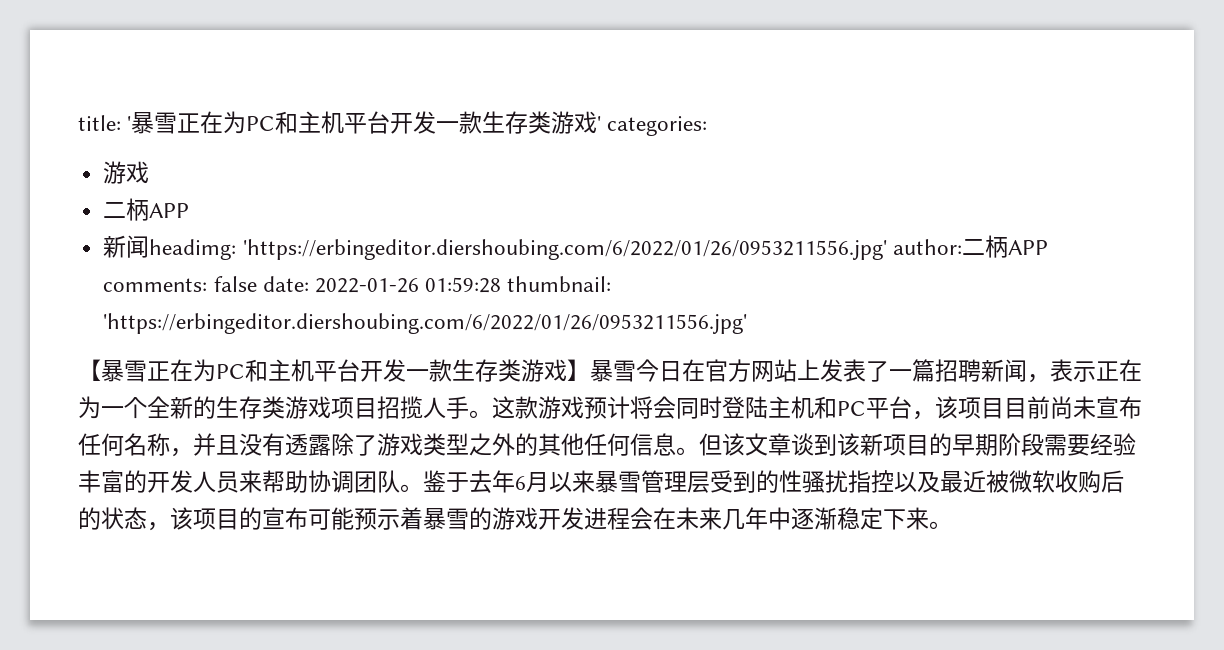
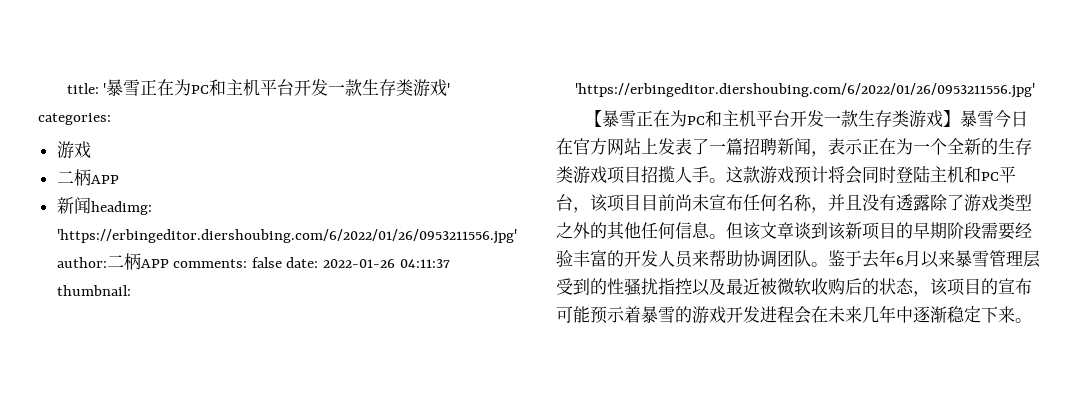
- 新闻headimg: 'https://erbingeditor.diershoubing.com/6/2022/01/26/0953211556.jpg' author:二柄APP comments: false date: 2022-01-26 01:59:28 thumbnail: 'https://erbingeditor.diershoubing.com/6/2022/01/26/0953211556.jpg'
+ 新闻headimg: 'https://erbingeditor.diershoubing.com/6/2022/01/26/0953211556.jpg' author:二柄APP comments: false date: 2022-01-26 04:11:37 thumbnail: 'https://erbingeditor.diershoubing.com/6/2022/01/26/0953211556.jpg'

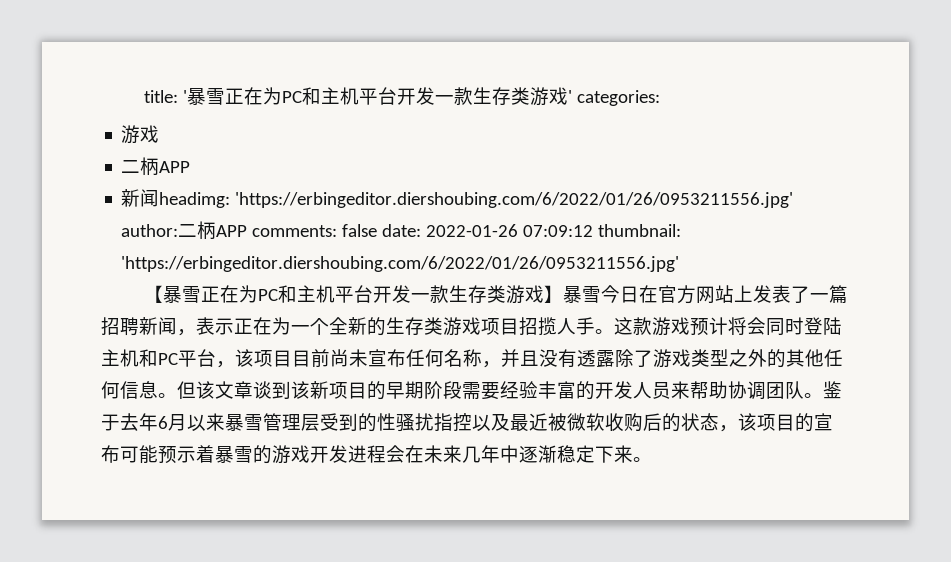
- 新闻headimg: 'https://erbingeditor.diershoubing.com/6/2022/01/26/0953211556.jpg' author:二柄APP comments: false date: 2022-01-26 04:11:37 thumbnail: 'https://erbingeditor.diershoubing.com/6/2022/01/26/0953211556.jpg'
+ 新闻headimg: 'https://erbingeditor.diershoubing.com/6/2022/01/26/0953211556.jpg' author:二柄APP comments: false date: 2022-01-26 07:09:12 thumbnail: 'https://erbingeditor.diershoubing.com/6/2022/01/26/0953211556.jpg'

